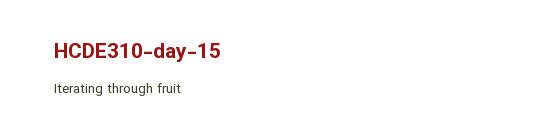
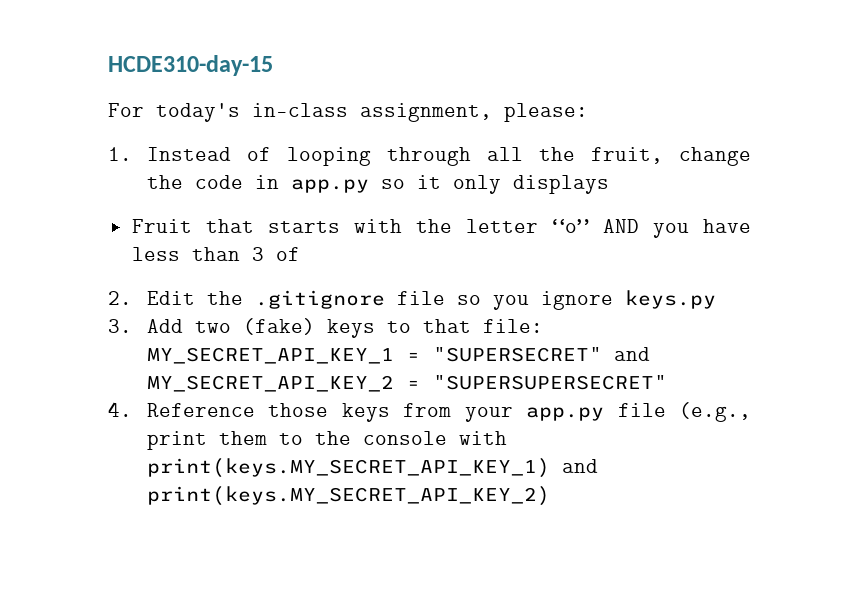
- Iterating through fruit
+ For today's in-class assignment, please:
+ 1. Instead of looping through all the fruit, change the code in app.py so it only displays
+ Fruit that starts with the letter “o” AND you have less than 3 of
+ 2. Edit the .gitignore file so you ignore keys.py
+ 3. Add two (fake) keys to that file: MY_SECRET_API_KEY_1 = "SUPERSECRET" and MY_SECRET_API_KEY_2 = "SUPERSUPERSECRET"
+ 4. Reference those keys from your app.py file (e.g., print them to the console with print(keys.MY_SECRET_API_KEY_1) and print(keys.MY_SECRET_API_KEY_2)

